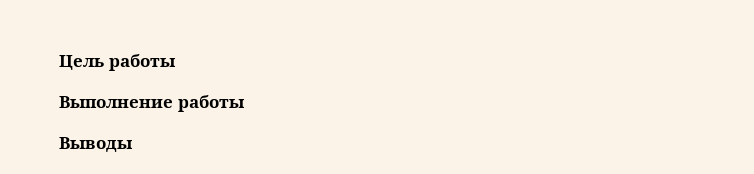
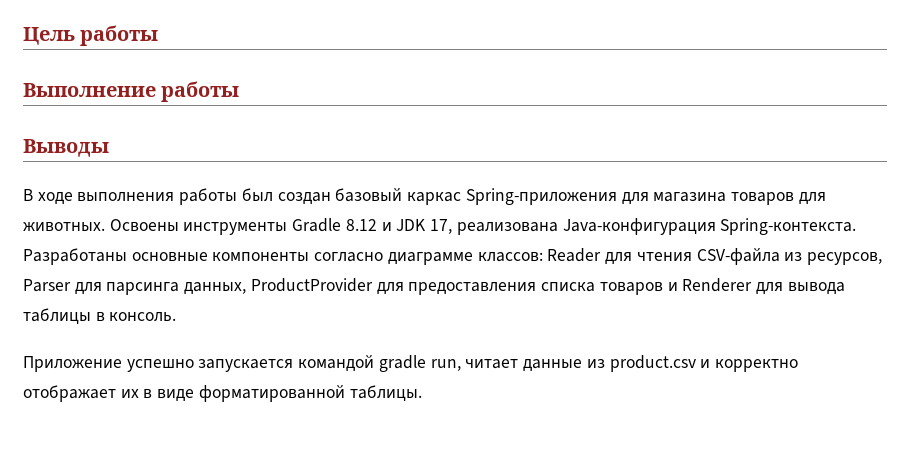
+ В ходе выполнения работы был создан базовый каркас Spring-приложения для магазина товаров для животных. Освоены инструменты Gradle 8.12 и JDK 17, реализована Java-конфигурация Spring-контекста. Разработаны основные компоненты согласно диаграмме классов: Reader для чтения CSV-файла из ресурсов, Parser для парсинга данных, ProductProvider для предоставления списка товаров и Renderer для вывода таблицы в консоль.
+ Приложение успешно запускается командой gradle run, читает данные из product.csv и корректно отображает их в виде форматированной таблицы.

